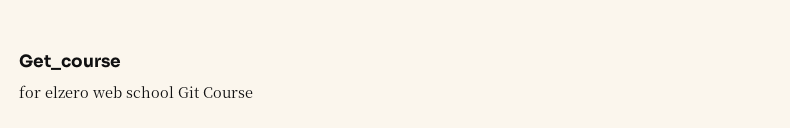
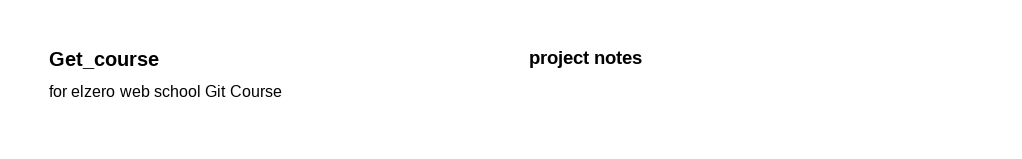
+ project notes

